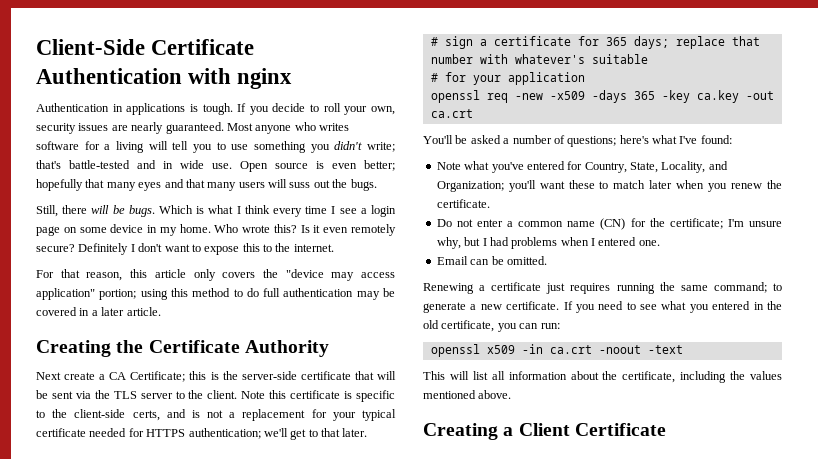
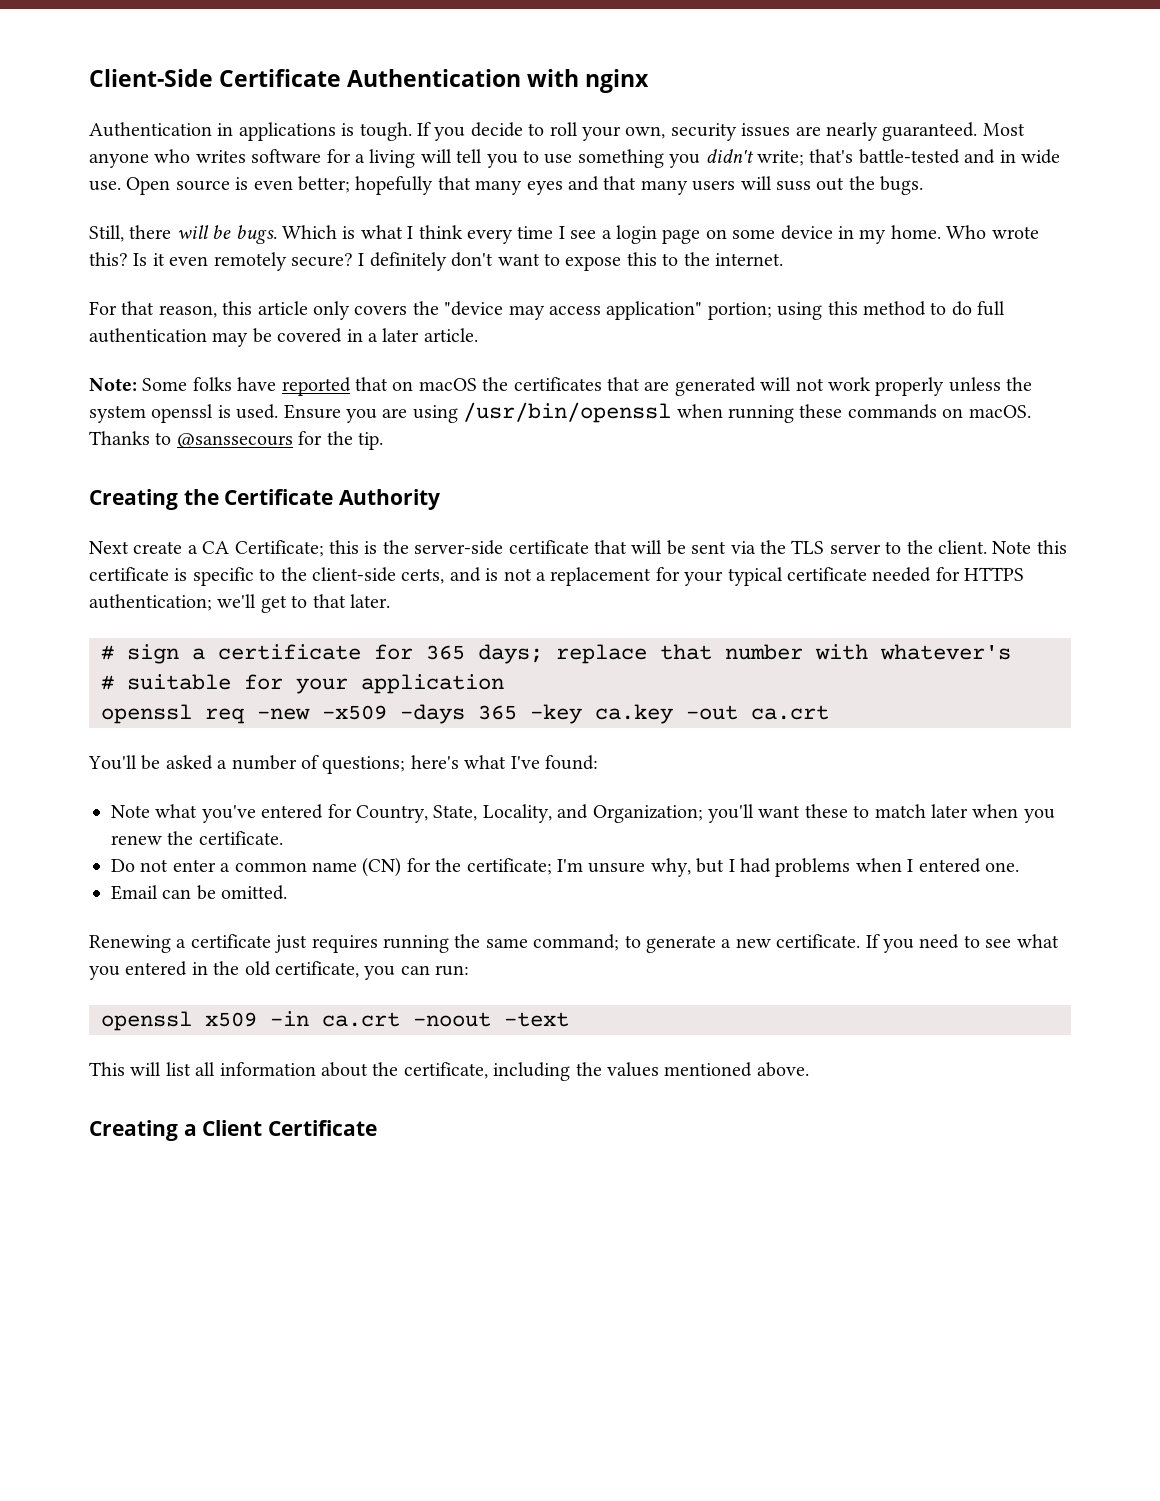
- Definitely I don't want to expose this to the internet.
+ I definitely don't want to expose this to the internet.
+ Note: Some folks have reported that on macOS the certificates that are generated will not work properly unless the system openssl is used. Ensure you are using /usr/bin/openssl when running these commands on macOS. Thanks to @sanssecours for the tip.
- # sign a certificate for 365 days; replace that number with whatever's suitable
- # for your application
+ # sign a certificate for 365 days; replace that number with whatever's
+ # suitable for your application

